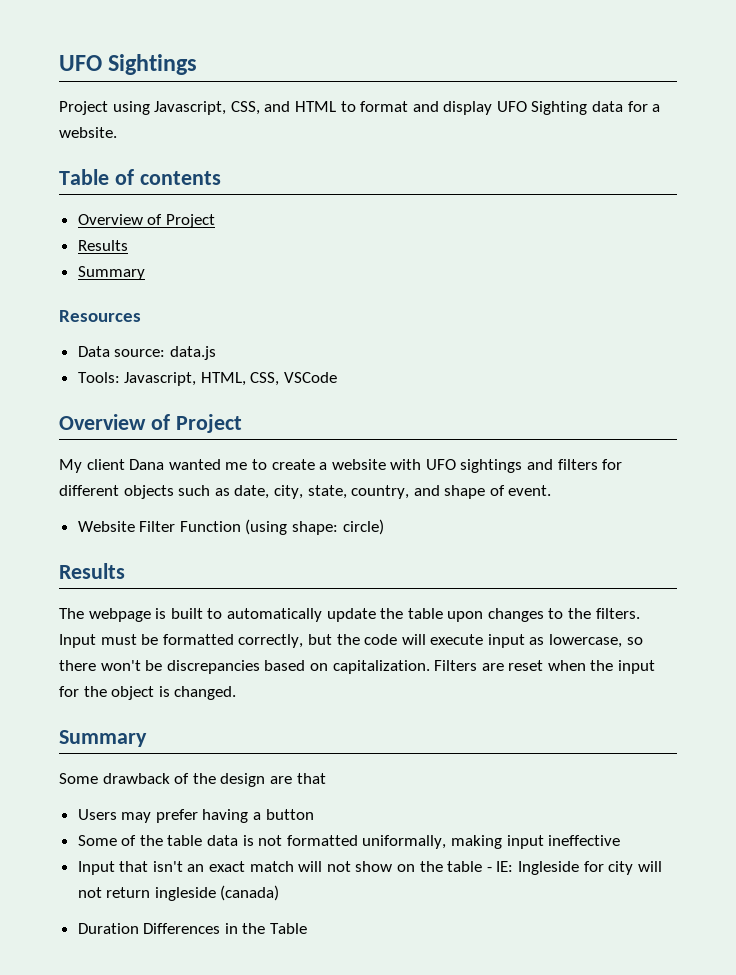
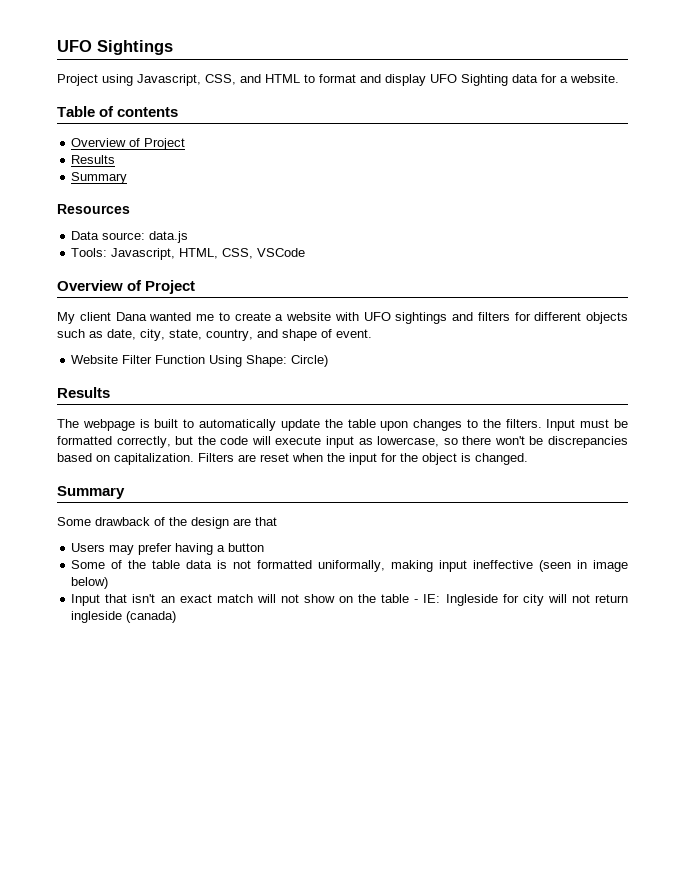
- Website Filter Function (using shape: circle)
+ Website Filter Function Using Shape: Circle)
- Some of the table data is not formatted uniformally, making input ineffective
+ Some of the table data is not formatted uniformally, making input ineffective (seen in image below)
- Duration Differences in the Table

